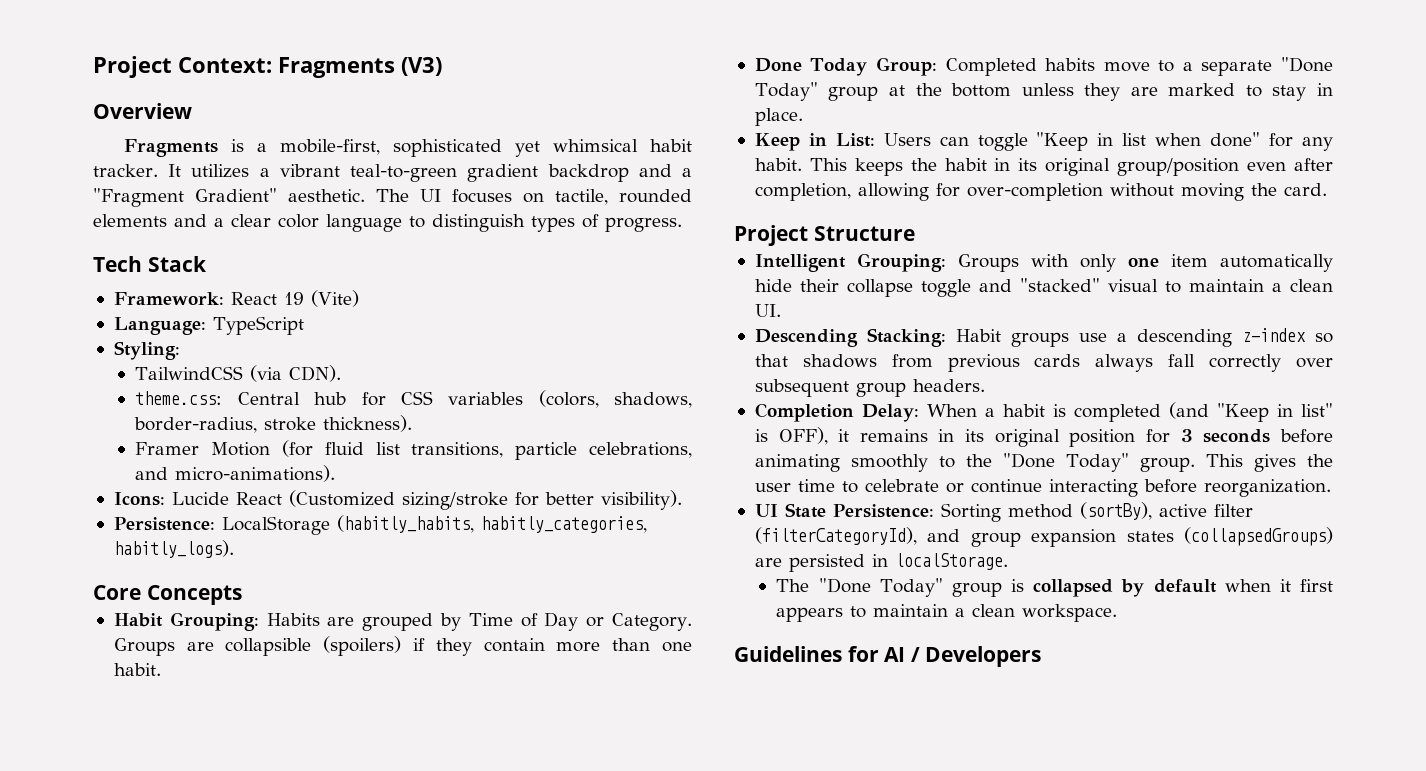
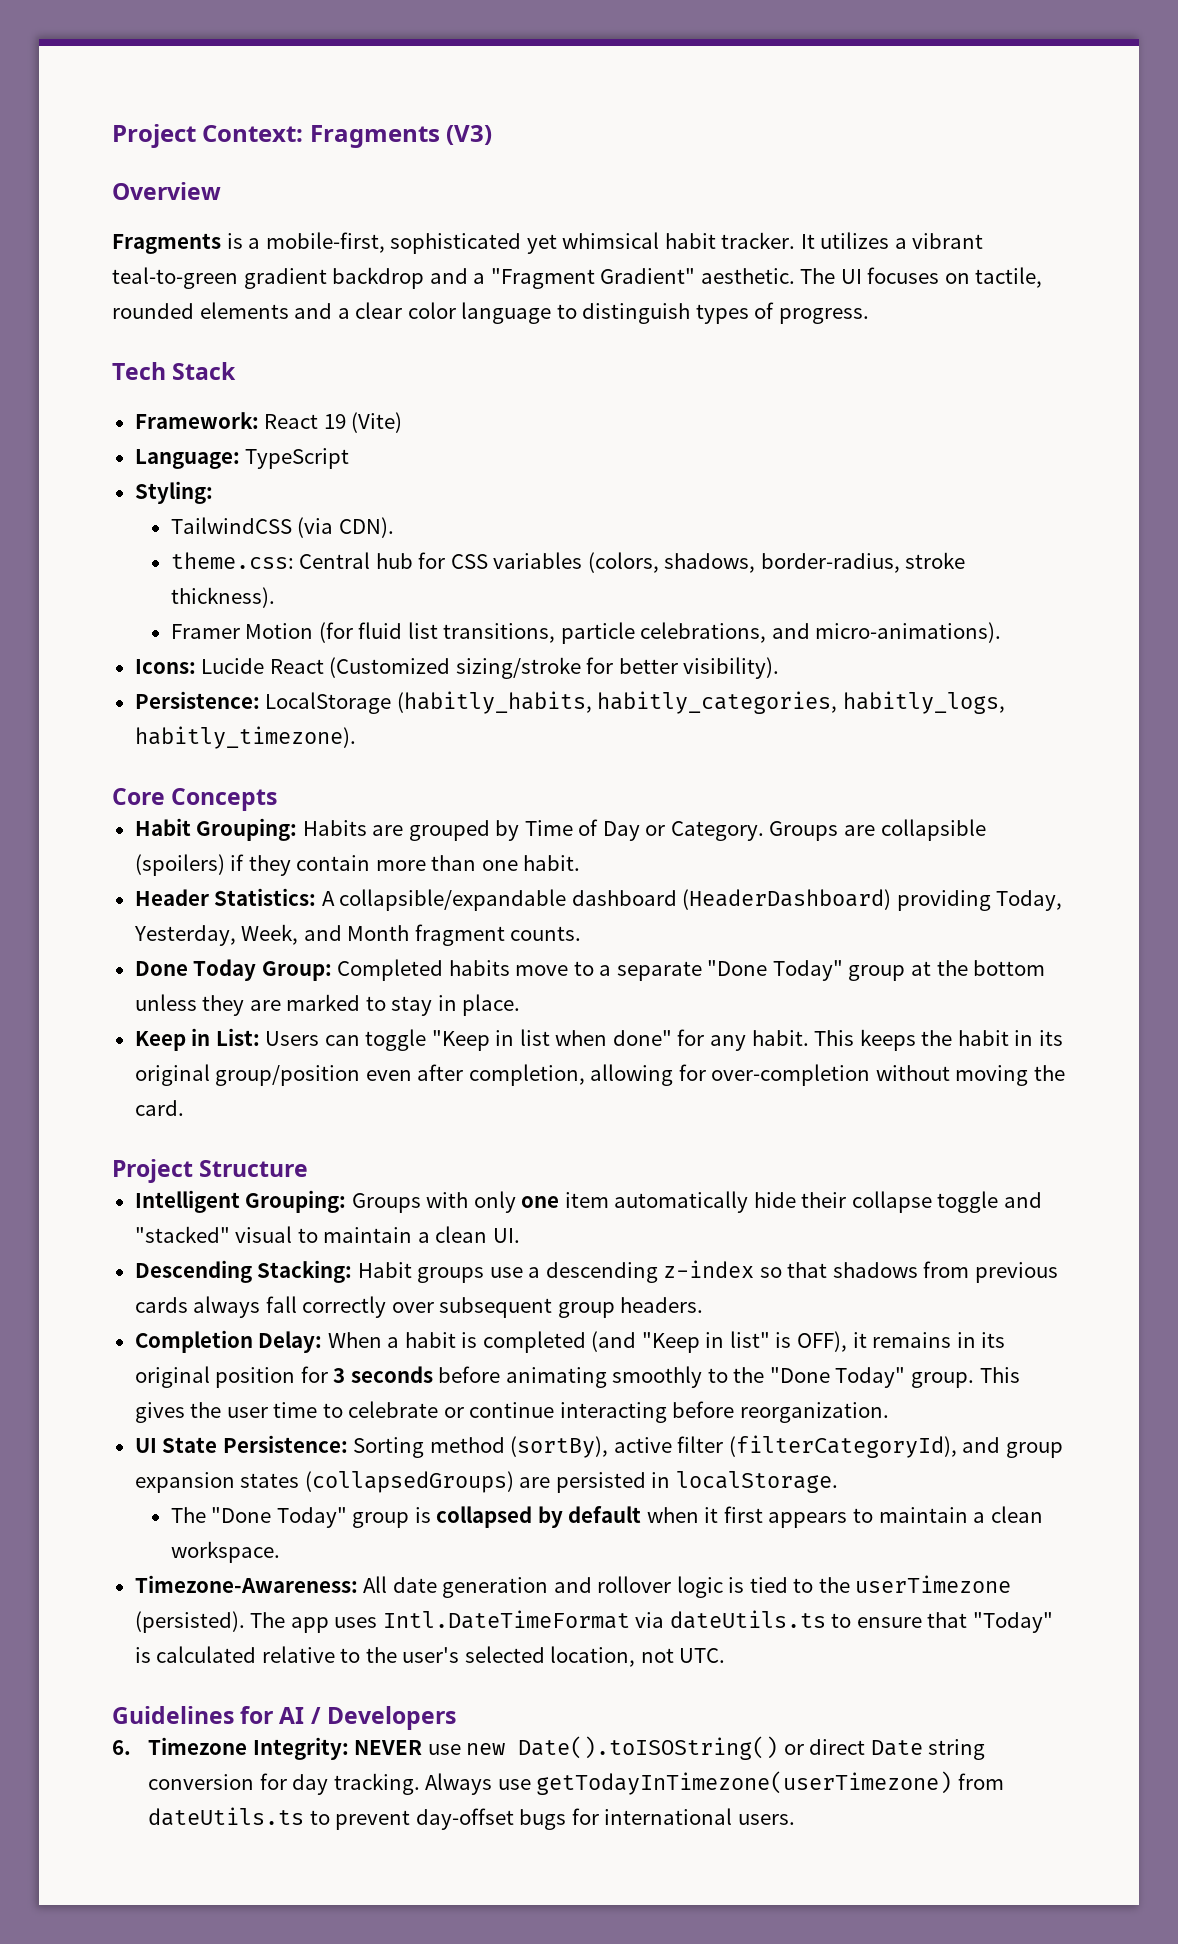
- Persistence: LocalStorage (habitly_habits, habitly_categories, habitly_logs).
+ Persistence: LocalStorage (habitly_habits, habitly_categories, habitly_logs, habitly_timezone).
+ Header Statistics: A collapsible/expandable dashboard (HeaderDashboard) providing Today, Yesterday, Week, and Month fragment counts.
+ Timezone-Awareness: All date generation and rollover logic is tied to the userTimezone (persisted). The app uses Intl.DateTimeFormat via dateUtils.ts to ensure that "Today" is calculated relative to the user's selected location, not UTC.
+ 6. Timezone Integrity: NEVER use new Date().toISOString() or direct Date string conversion for day tracking. Always use getTodayInTimezone(userTimezone) from dateUtils.ts to prevent day-offset bugs for international users.

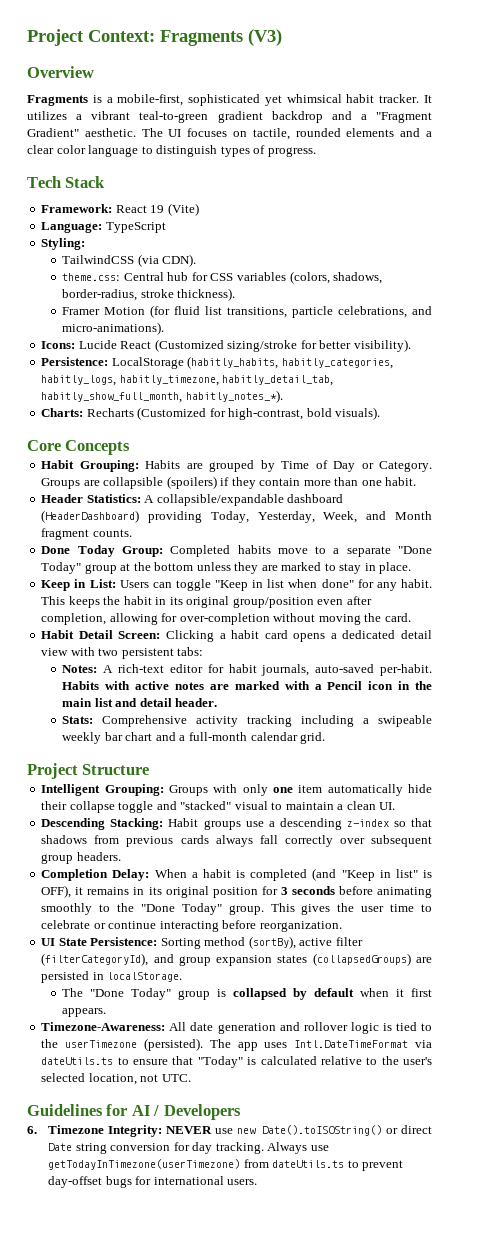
- Persistence: LocalStorage (habitly_habits, habitly_categories, habitly_logs, habitly_timezone).
+ Persistence: LocalStorage (habitly_habits, habitly_categories, habitly_logs, habitly_timezone, habitly_detail_tab, habitly_show_full_month, habitly_notes_*).
+ Charts: Recharts (Customized for high-contrast, bold visuals).
+ Habit Detail Screen: Clicking a habit card opens a dedicated detail view with two persistent tabs:
+ Notes: A rich-text editor for habit journals, auto-saved per-habit. Habits with active notes are marked with a Pencil icon in the main list and detail header.
+ Stats: Comprehensive activity tracking including a swipeable weekly bar chart and a full-month calendar grid.
- The "Done Today" group is collapsed by default when it first appears to maintain a clean workspace.
+ The "Done Today" group is collapsed by default when it first appears.

